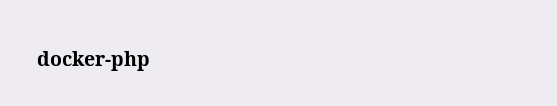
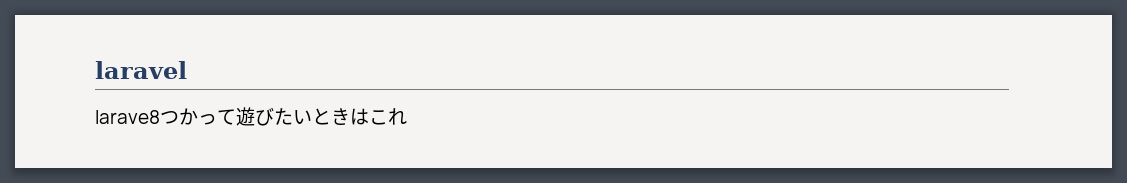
- docker-php
+ laravel
+ larave8つかって遊びたいときはこれ

